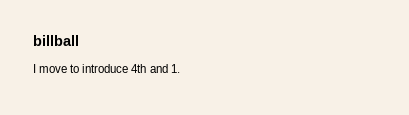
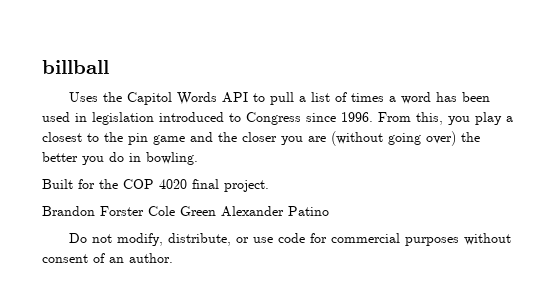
- I move to introduce 4th and 1.
+ Uses the Capitol Words API to pull a list of times a word has been used in legislation introduced to Congress since 1996. From this, you play a closest to the pin game and the closer you are (without going over) the better you do in bowling.
+ Built for the COP 4020 final project.
+ Brandon Forster Cole Green Alexander Patino
+ Do not modify, distribute, or use code for commercial purposes without consent of an author.

